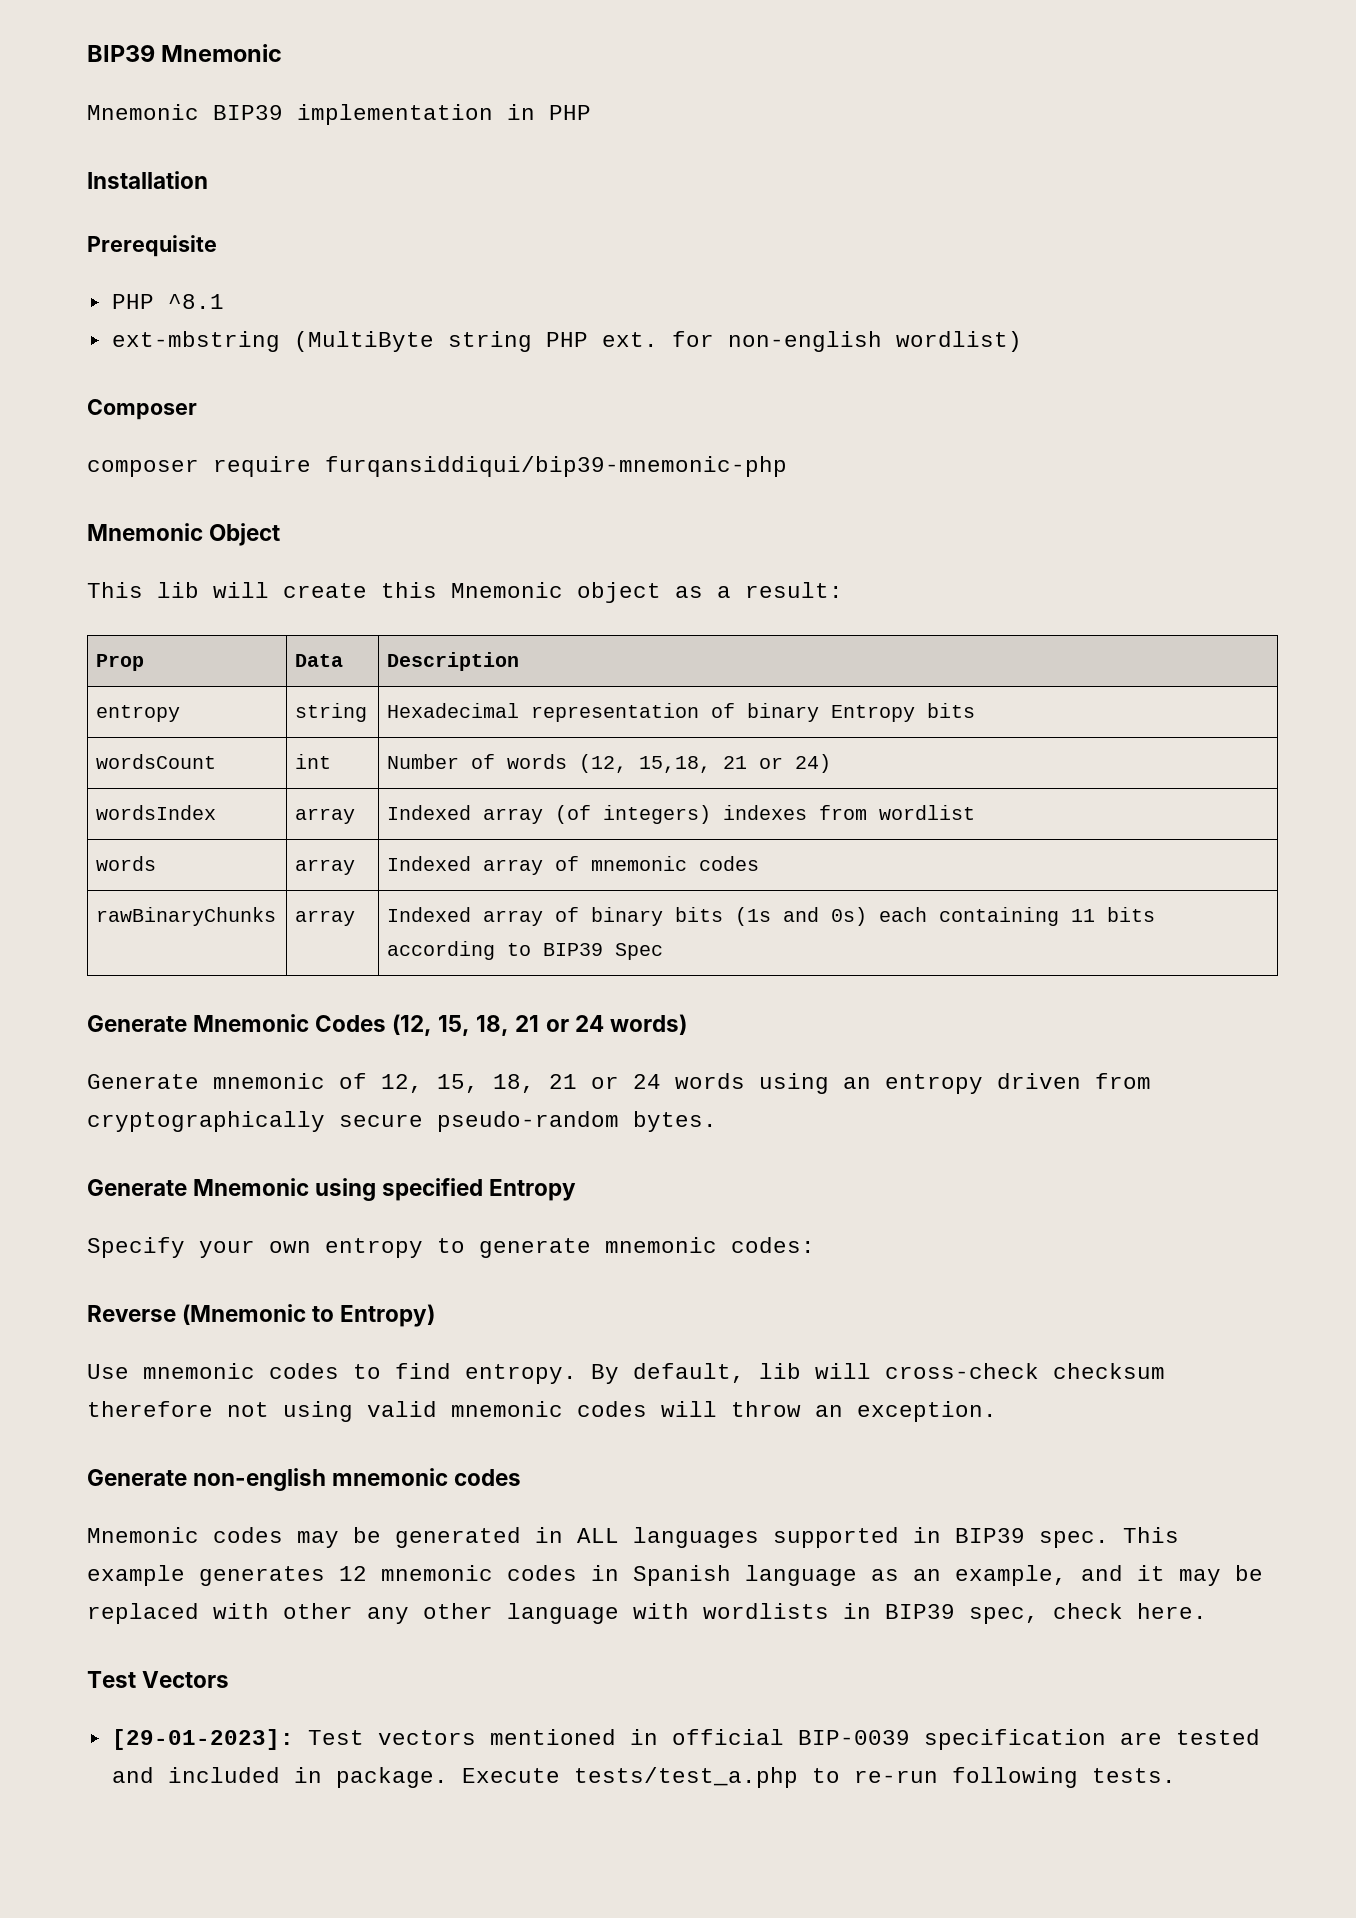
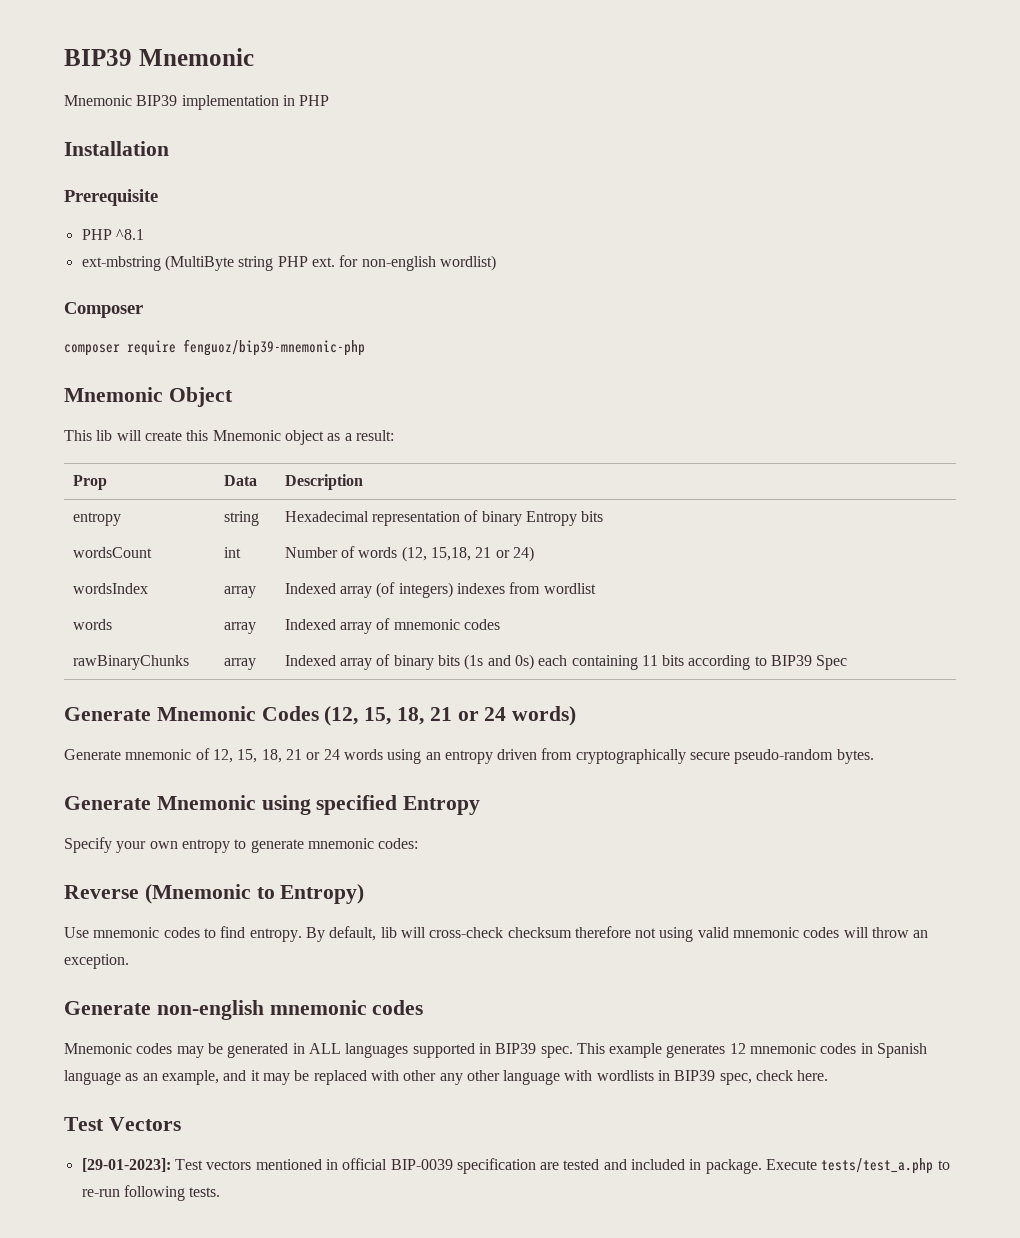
- composer require furqansiddiqui/bip39-mnemonic-php
+ composer require fenguoz/bip39-mnemonic-php

